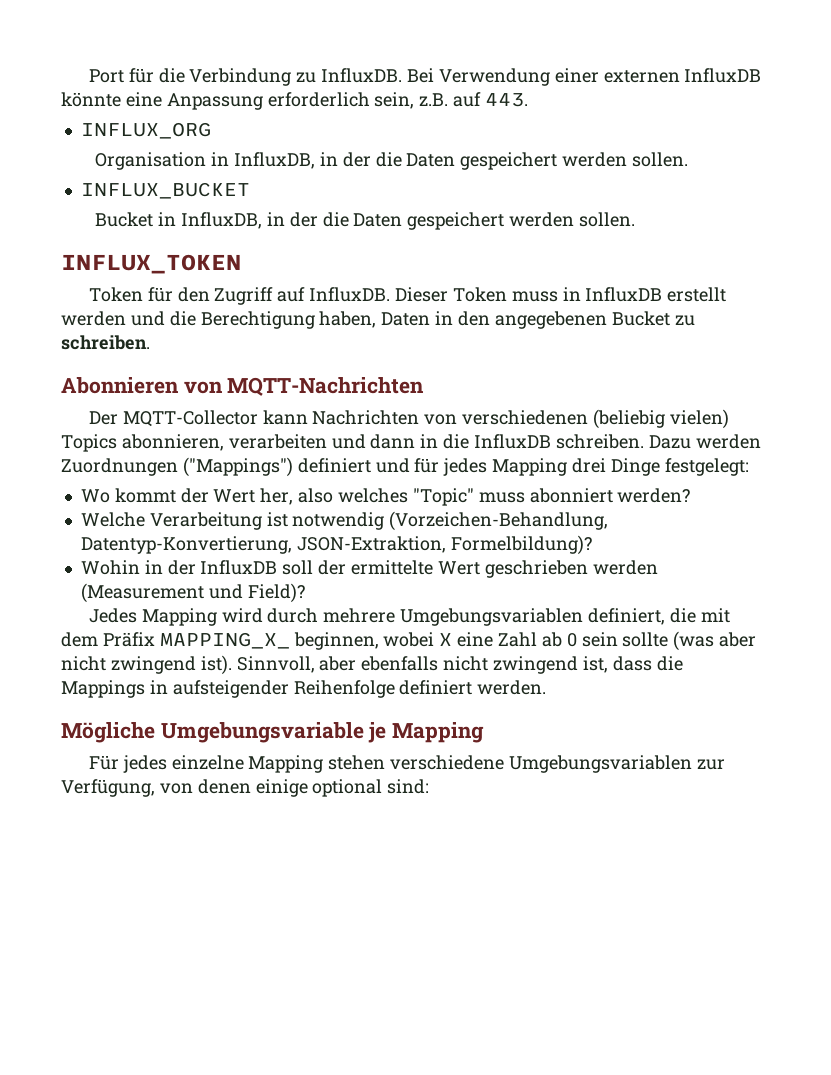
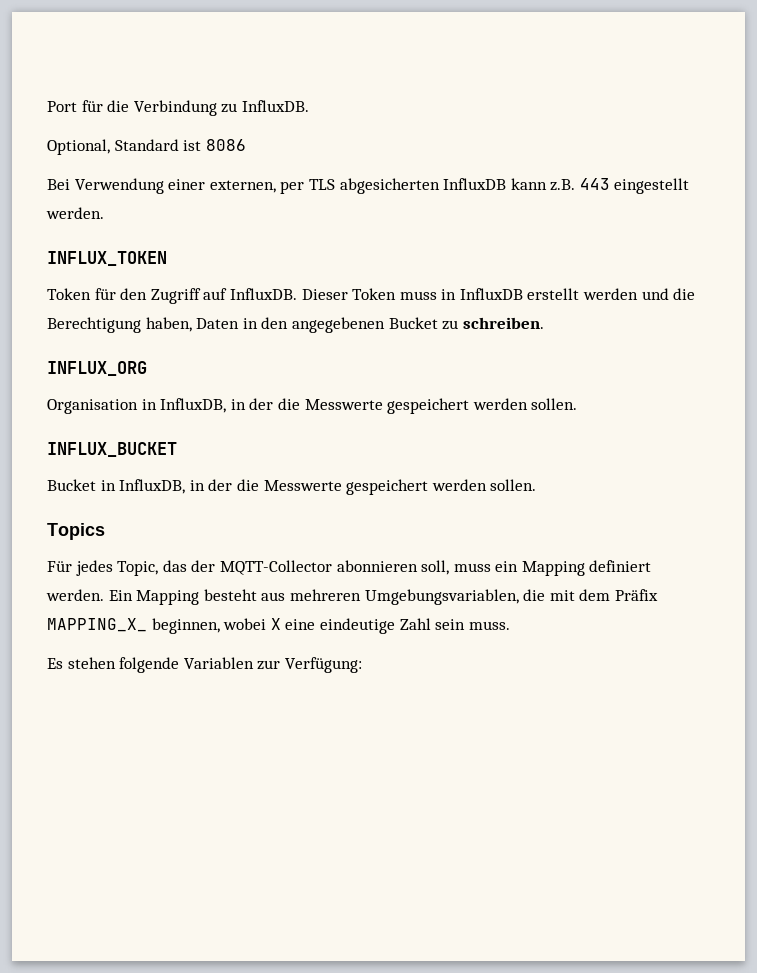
- Port für die Verbindung zu InfluxDB. Bei Verwendung einer externen InfluxDB könnte eine Anpassung erforderlich sein, z.B. auf 443.
- INFLUX_ORG
- Organisation in InfluxDB, in der die Daten gespeichert werden sollen.
- INFLUX_BUCKET
- Bucket in InfluxDB, in der die Daten gespeichert werden sollen.
+ Port für die Verbindung zu InfluxDB.
+ Optional, Standard ist 8086
+ Bei Verwendung einer externen, per TLS abgesicherten InfluxDB kann z.B. 443 eingestellt werden.
- Abonnieren von MQTT-Nachrichten
- Der MQTT-Collector kann Nachrichten von verschiedenen (beliebig vielen) Topics abonnieren, verarbeiten und dann in die InfluxDB schreiben. Dazu werden Zuordnungen ("Mappings") definiert und für jedes Mapping drei Dinge festgelegt:
- Wo kommt der Wert her, also welches "Topic" muss abonniert werden?
- Welche Verarbeitung ist notwendig (Vorzeichen-Behandlung, Datentyp-Konvertierung, JSON-Extraktion, Formelbildung)?
- Wohin in der InfluxDB soll der ermittelte Wert geschrieben werden (Measurement und Field)?
- Jedes Mapping wird durch mehrere Umgebungsvariablen definiert, die mit dem Präfix MAPPING_X_ beginnen, wobei X eine Zahl ab 0 sein sollte (was aber nicht zwingend ist). Sinnvoll, aber ebenfalls nicht zwingend ist, dass die Mappings in aufsteigender Reihenfolge definiert werden.
- Mögliche Umgebungsvariable je Mapping
- Für jedes einzelne Mapping stehen verschiedene Umgebungsvariablen zur Verfügung, von denen einige optional sind:
+ INFLUX_ORG
+ Organisation in InfluxDB, in der die Messwerte gespeichert werden sollen.
+ INFLUX_BUCKET
+ Bucket in InfluxDB, in der die Messwerte gespeichert werden sollen.
+ Topics
+ Für jedes Topic, das der MQTT-Collector abonnieren soll, muss ein Mapping definiert werden. Ein Mapping besteht aus mehreren Umgebungsvariablen, die mit dem Präfix MAPPING_X_ beginnen, wobei X eine eindeutige Zahl sein muss.
+ Es stehen folgende Variablen zur Verfügung:

